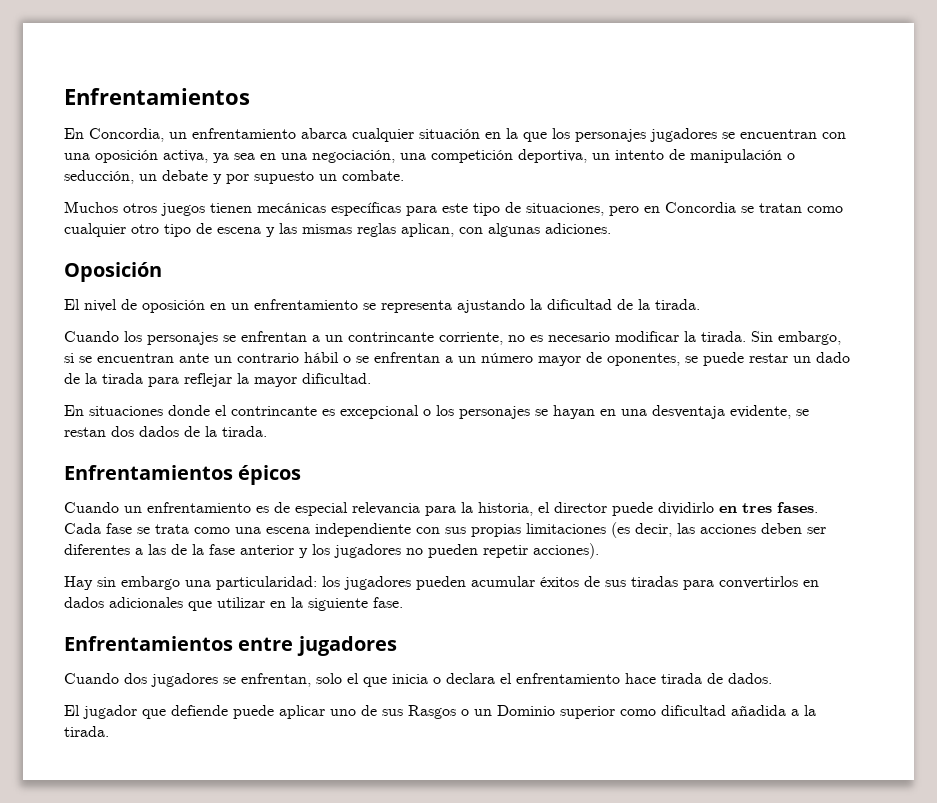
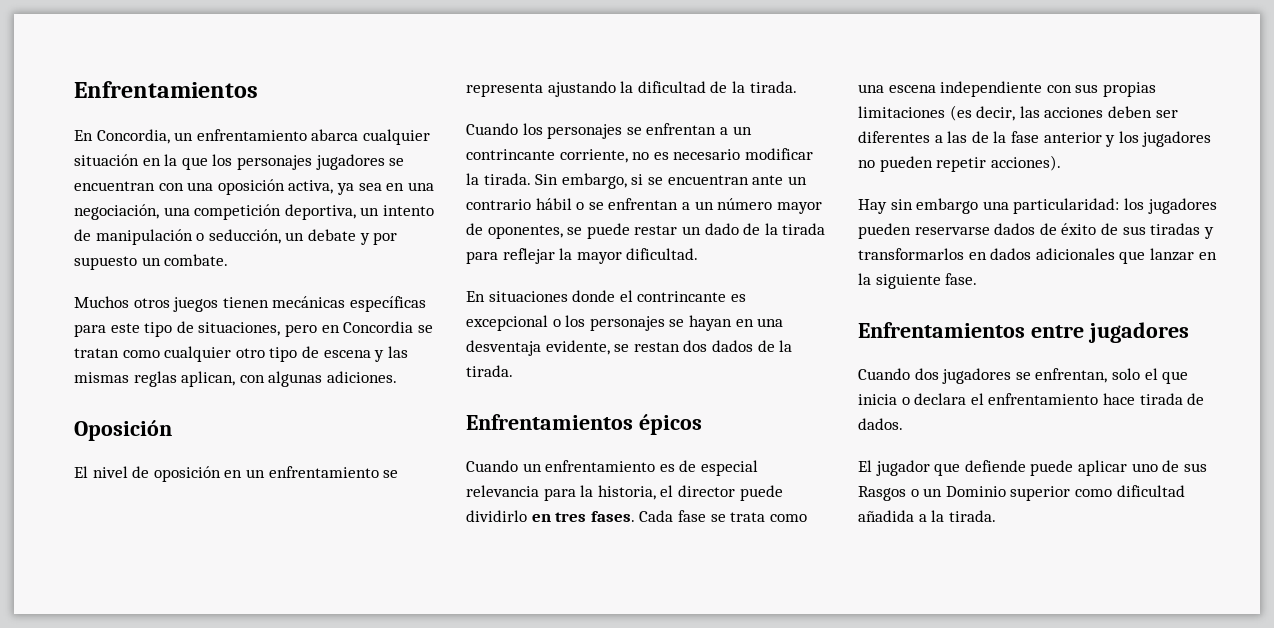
- Hay sin embargo una particularidad: los jugadores pueden acumular éxitos de sus tiradas para convertirlos en dados adicionales que utilizar en la siguiente fase.
+ Hay sin embargo una particularidad: los jugadores pueden reservarse dados de éxito de sus tiradas y transformarlos en dados adicionales que lanzar en la siguiente fase.

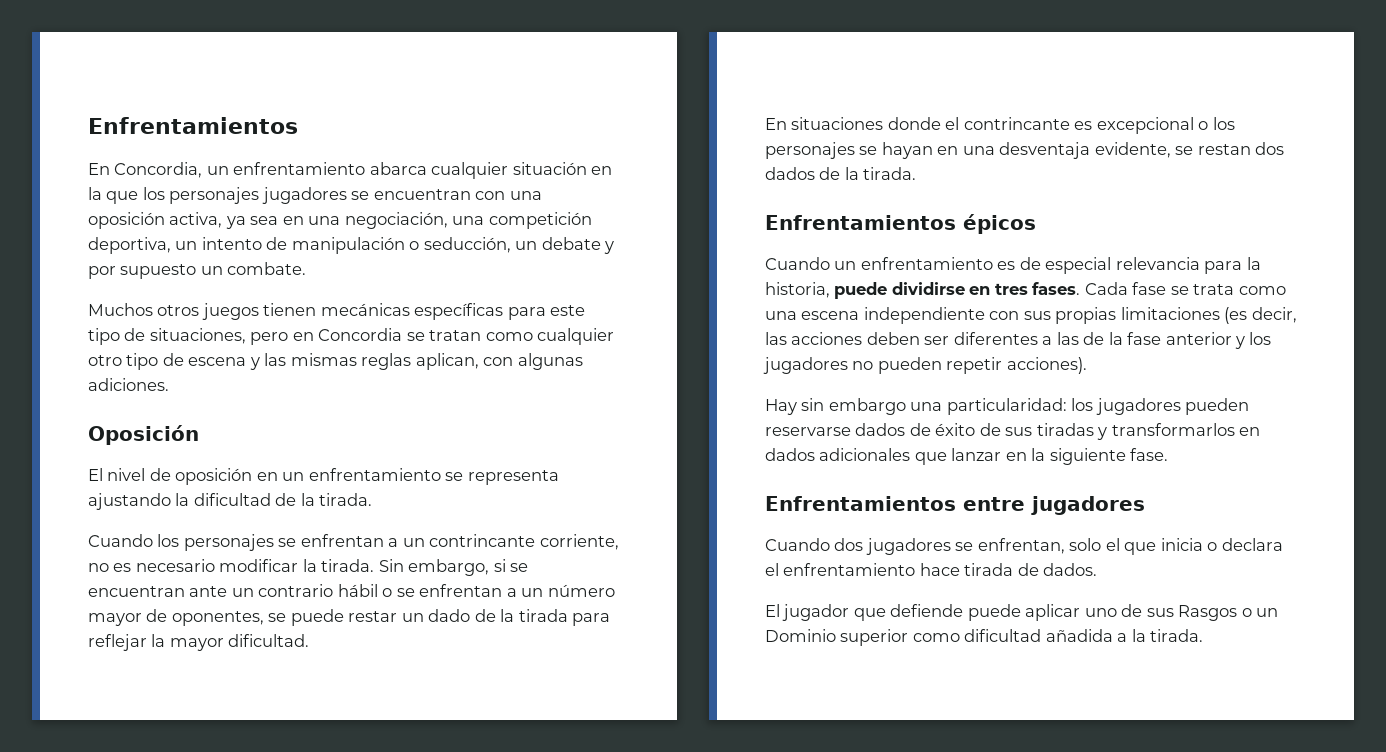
- Cuando un enfrentamiento es de especial relevancia para la historia, el director puede dividirlo en tres fases.
+ Cuando un enfrentamiento es de especial relevancia para la historia, puede dividirse en tres fases.

